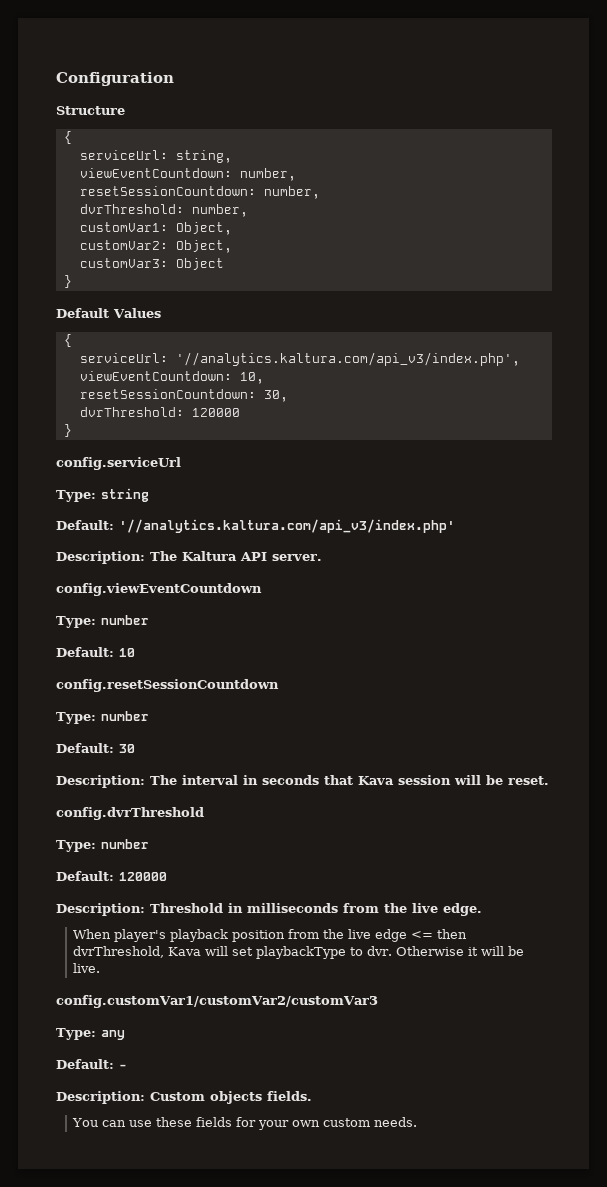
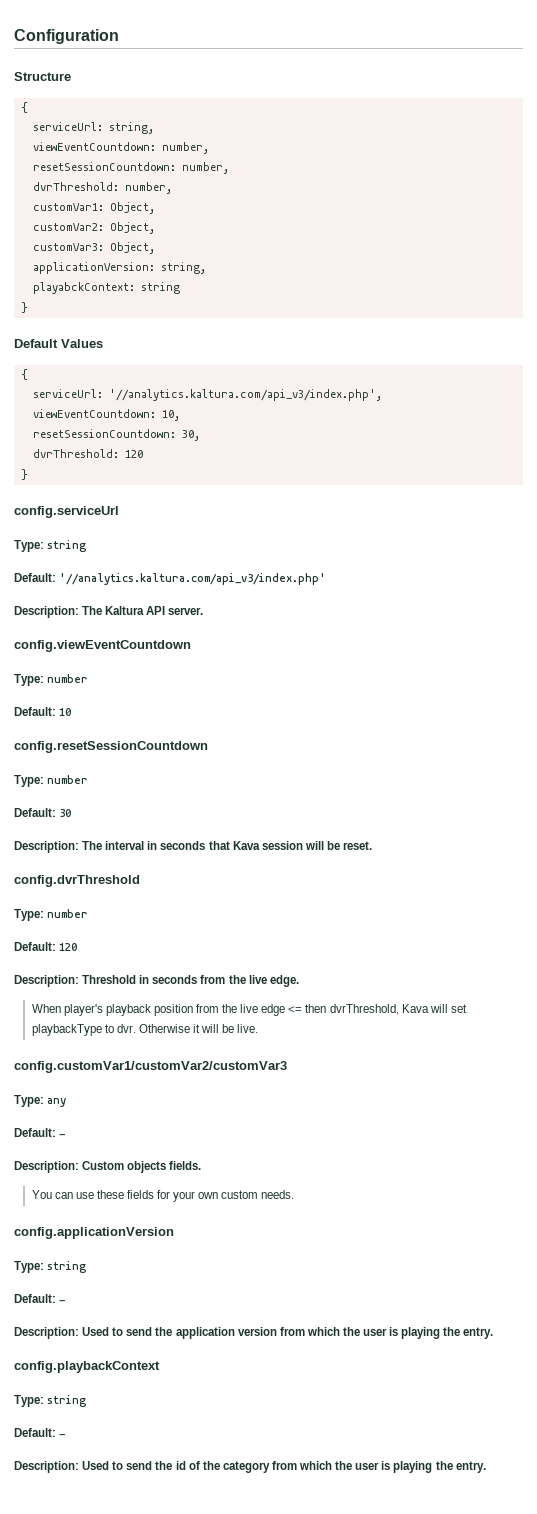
- customVar3: Object
+ customVar3: Object,
+ applicationVersion: string,
+ playabckContext: string
- dvrThreshold: 120000
+ dvrThreshold: 120
- Default: 120000
+ Default: 120
- Description: Threshold in milliseconds from the live edge.
+ Description: Threshold in seconds from the live edge.
+ config.applicationVersion
+ Type: string
+ Default: -
+ Description: Used to send the application version from which the user is playing the entry.
+ config.playbackContext
+ Type: string
+ Default: -
+ Description: Used to send the id of the category from which the user is playing the entry.

